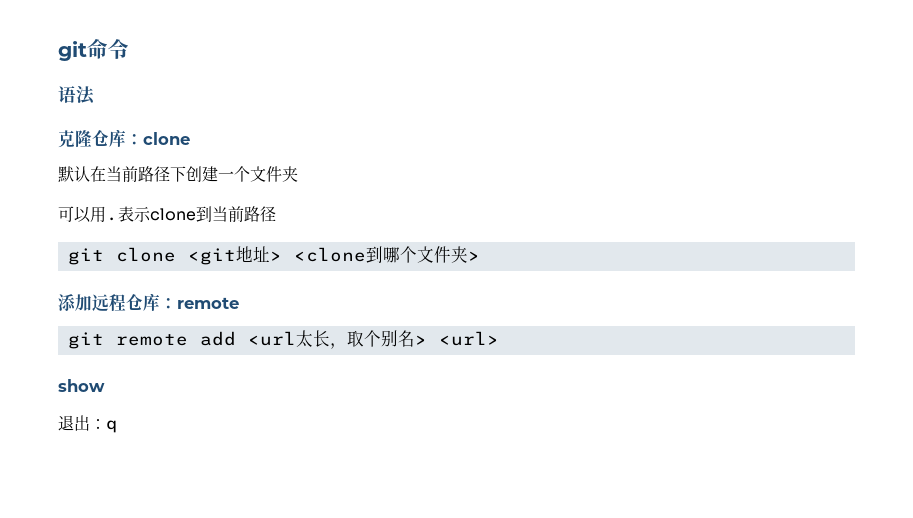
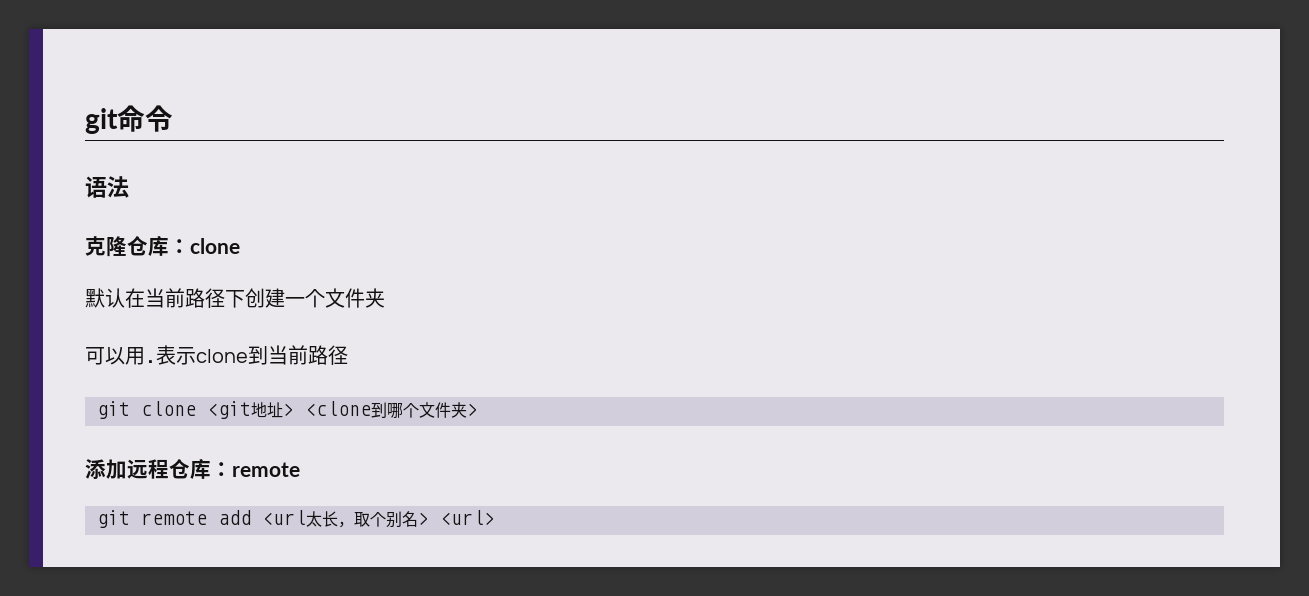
- show
- 退出：q

